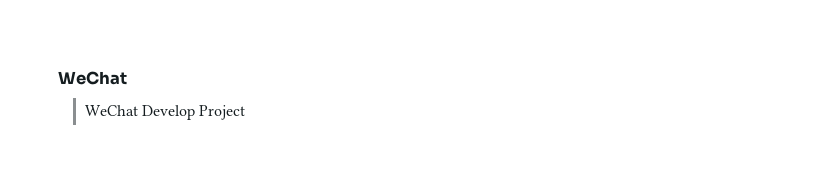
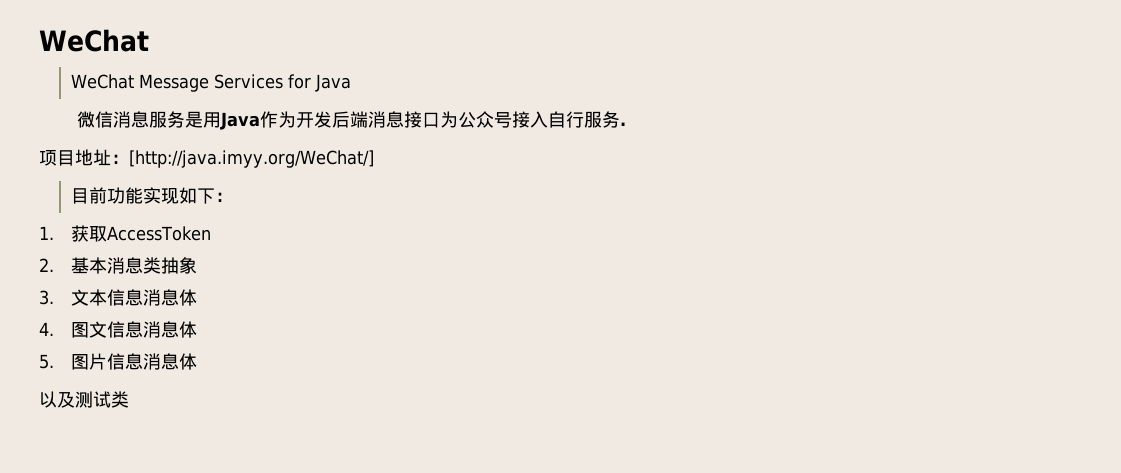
- WeChat Develop Project
+ WeChat Message Services for Java
+ 微信消息服务是用Java作为开发后端消息接口为公众号接入自行服务.
+ 项目地址：[http://java.imyy.org/WeChat/]
+ 目前功能实现如下：
+ 1.获取AccessToken
+ 2.基本消息类抽象
+ 3.文本信息消息体
+ 4.图文信息消息体
+ 5.图片信息消息体
+ 以及测试类

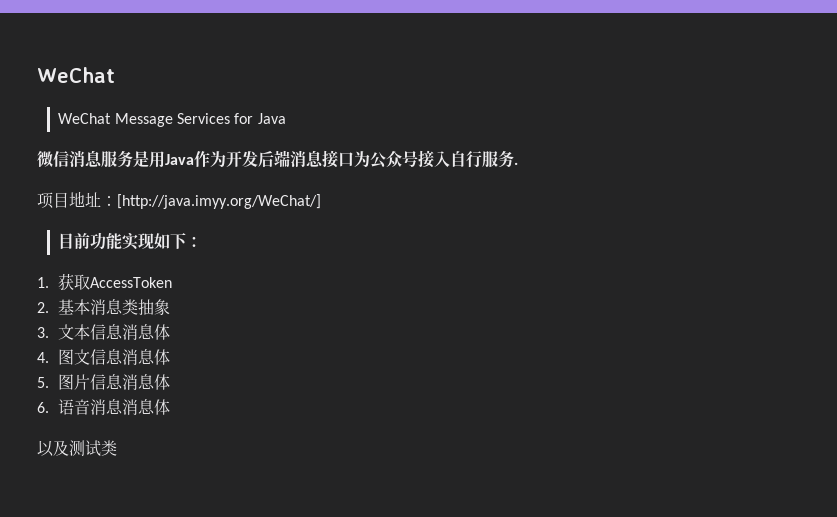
+ 6.语音消息消息体

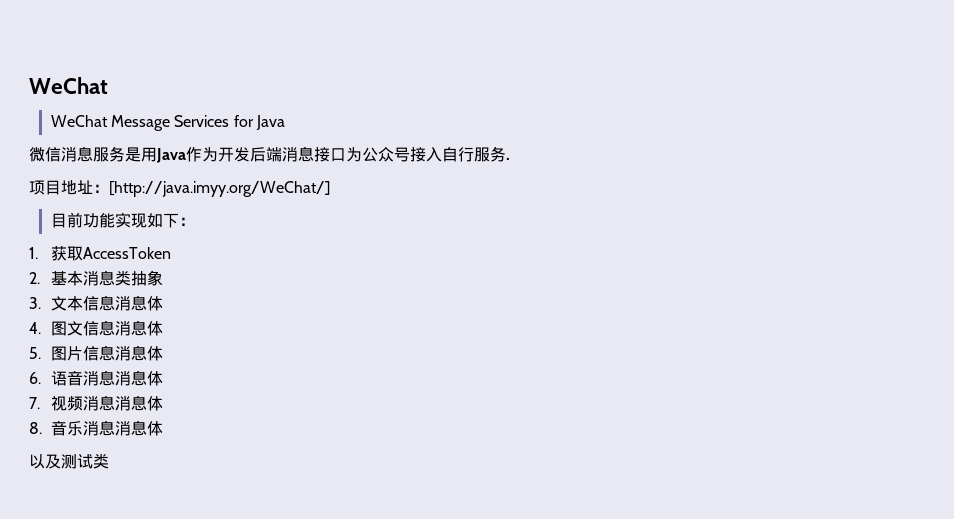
+ 7.视频消息消息体
+ 8.音乐消息消息体

